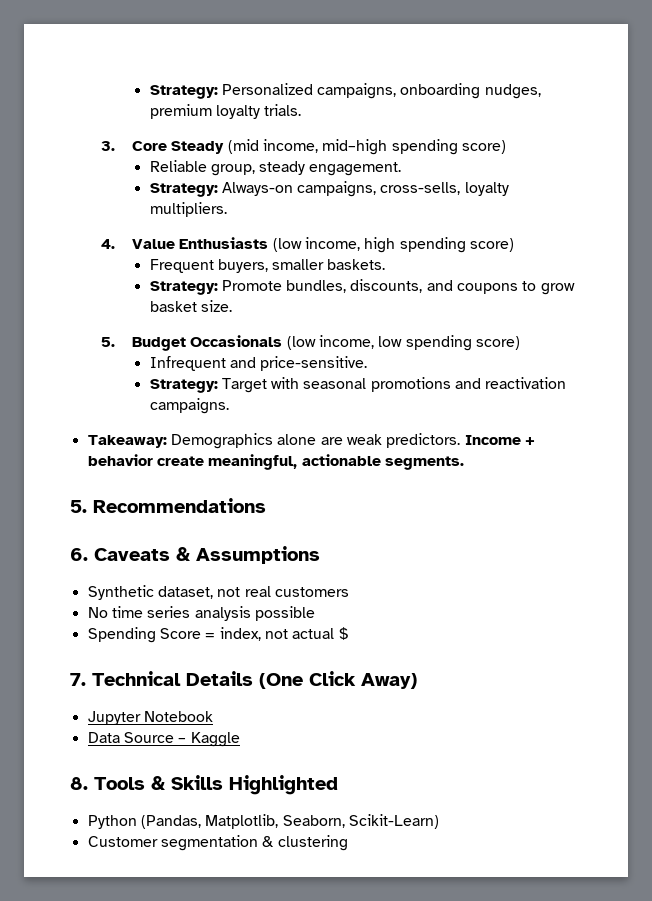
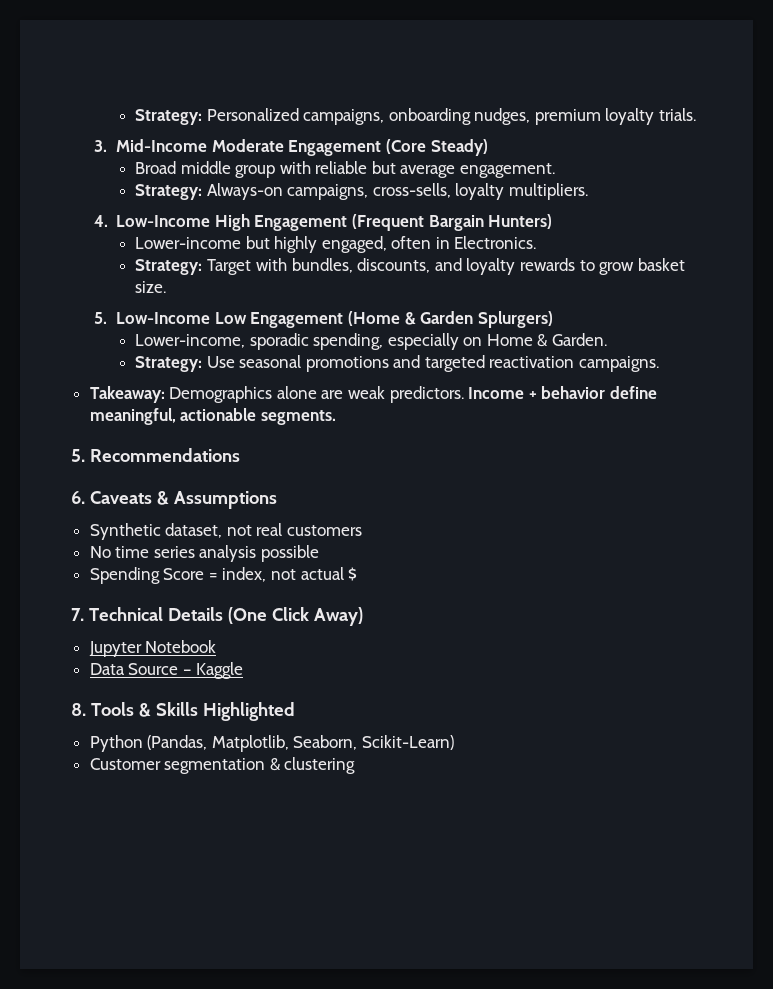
- 3. Core Steady (mid income, mid–high spending score)
- Reliable group, steady engagement.
+ 3. Mid-Income Moderate Engagement (Core Steady)
+ Broad middle group with reliable but average engagement.
- 4. Value Enthusiasts (low income, high spending score)
- Frequent buyers, smaller baskets.
- Strategy: Promote bundles, discounts, and coupons to grow basket size.
+ 4. Low-Income High Engagement (Frequent Bargain Hunters)
+ Lower-income but highly engaged, often in Electronics.
+ Strategy: Target with bundles, discounts, and loyalty rewards to grow basket size.
- 5. Budget Occasionals (low income, low spending score)
- Infrequent and price-sensitive.
- Strategy: Target with seasonal promotions and reactivation campaigns.
+ 5. Low-Income Low Engagement (Home & Garden Splurgers)
+ Lower-income, sporadic spending, especially on Home & Garden.
+ Strategy: Use seasonal promotions and targeted reactivation campaigns.
- Income + behavior create meaningful, actionable segments.
+ Income + behavior define meaningful, actionable segments.

